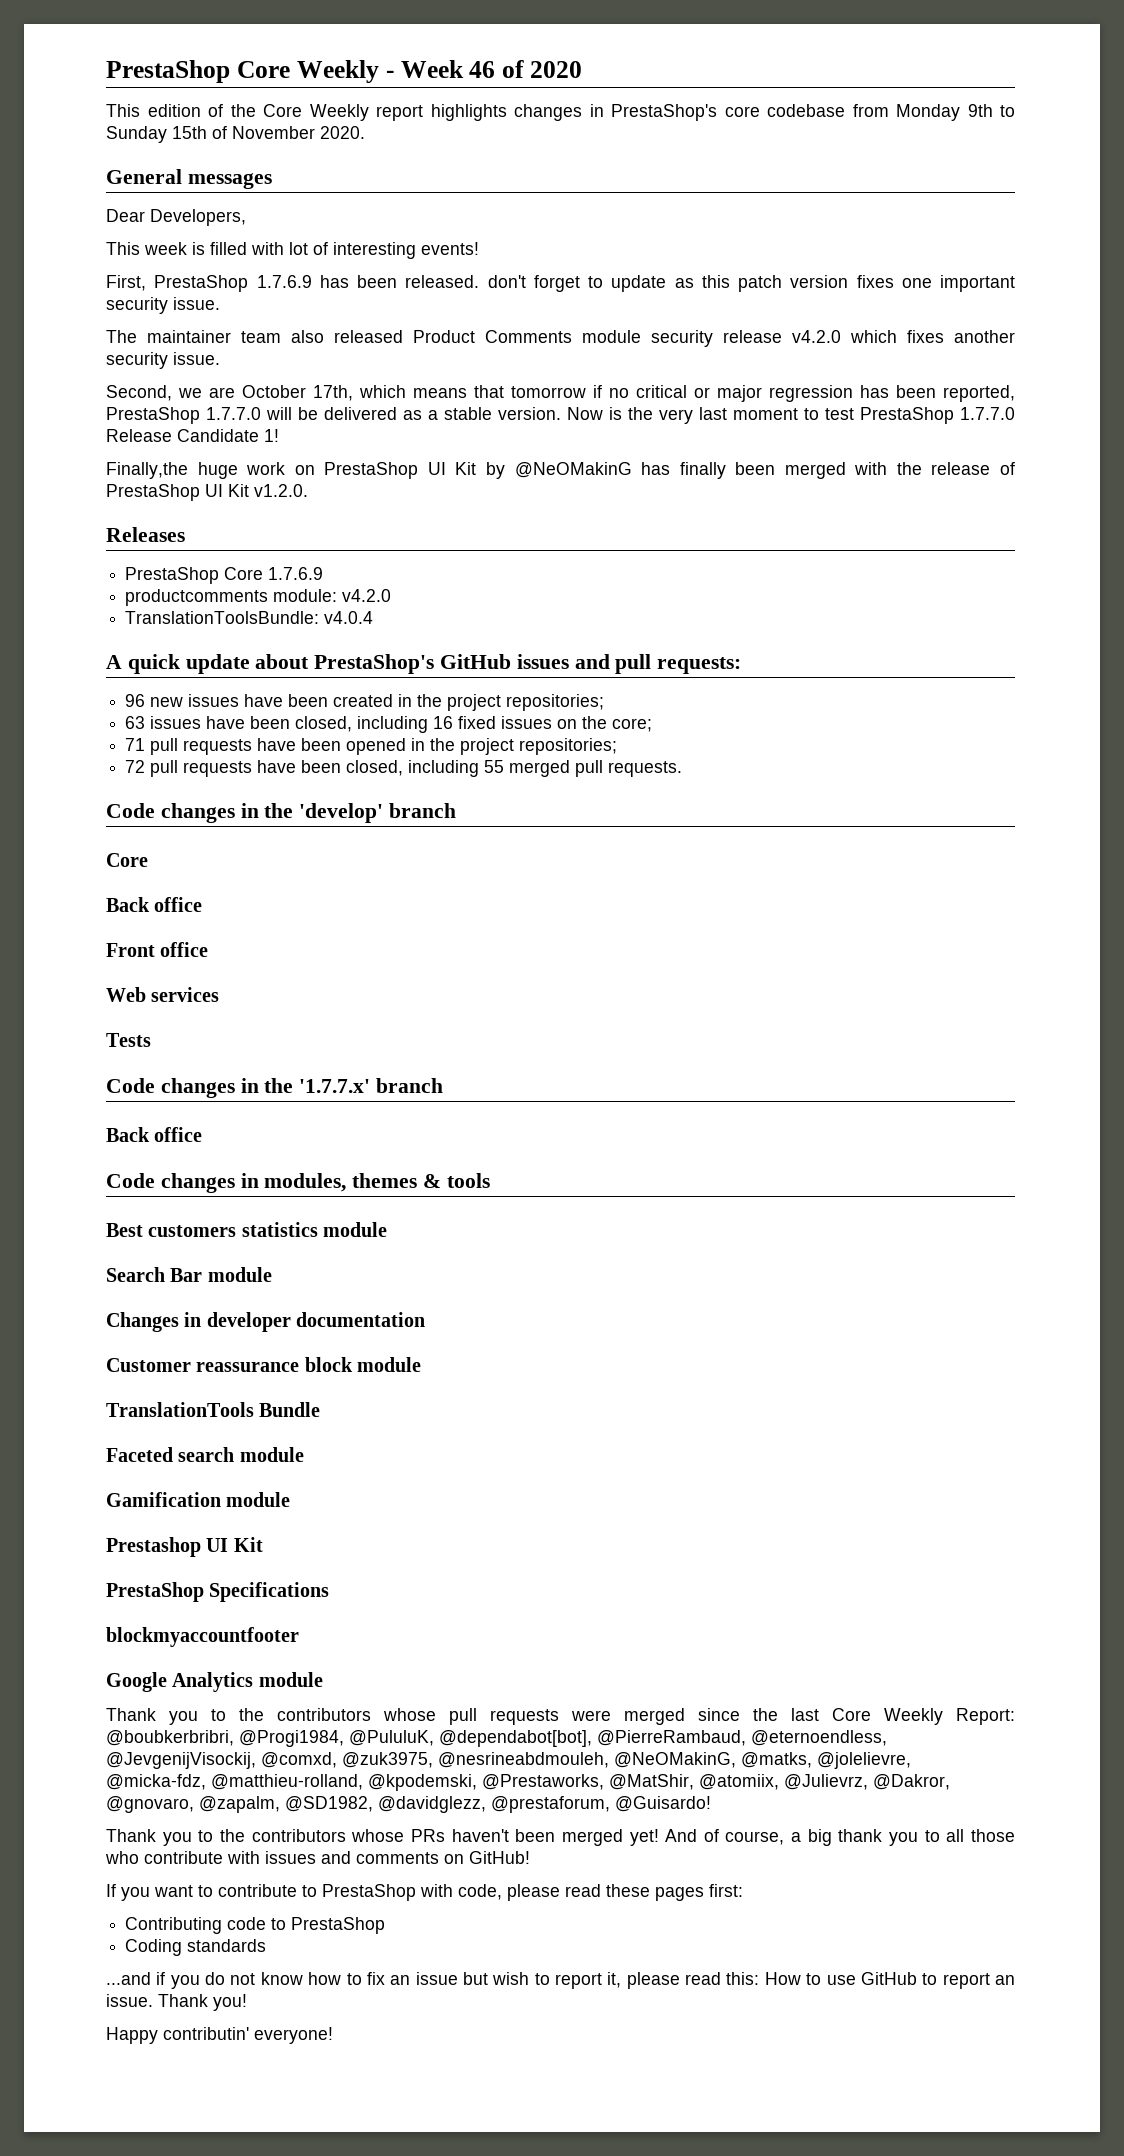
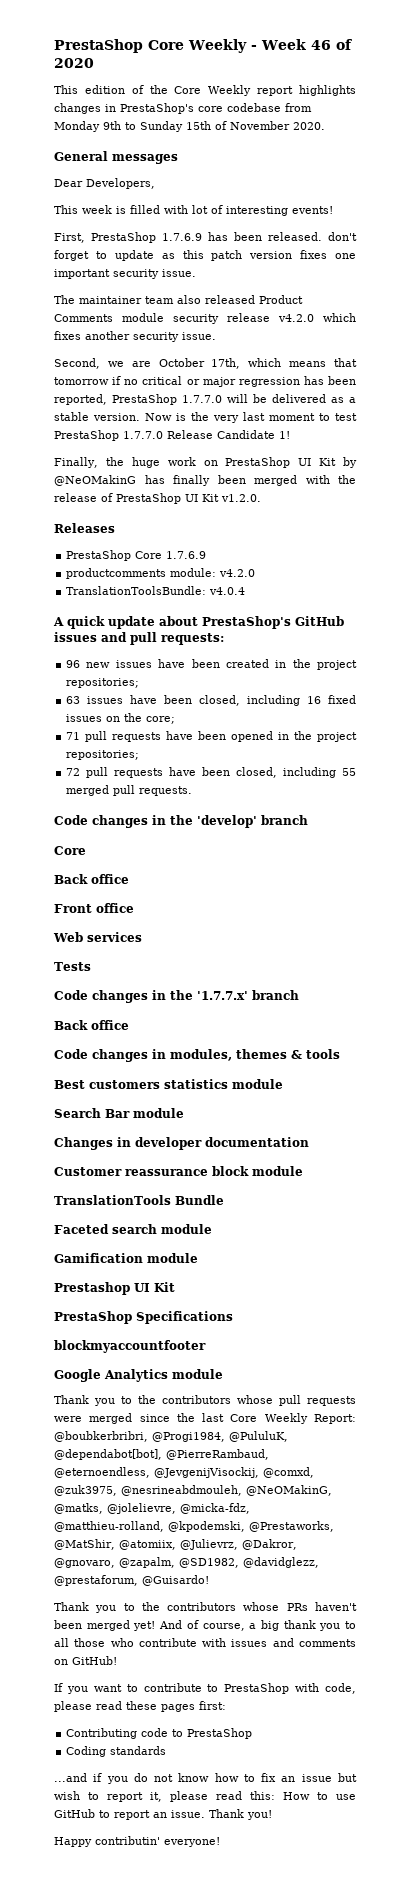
- Finally,the huge work on PrestaShop UI Kit by @NeOMakinG has finally been merged with the release of PrestaShop UI Kit v1.2.0.
+ Finally, the huge work on PrestaShop UI Kit by @NeOMakinG has finally been merged with the release of PrestaShop UI Kit v1.2.0.

